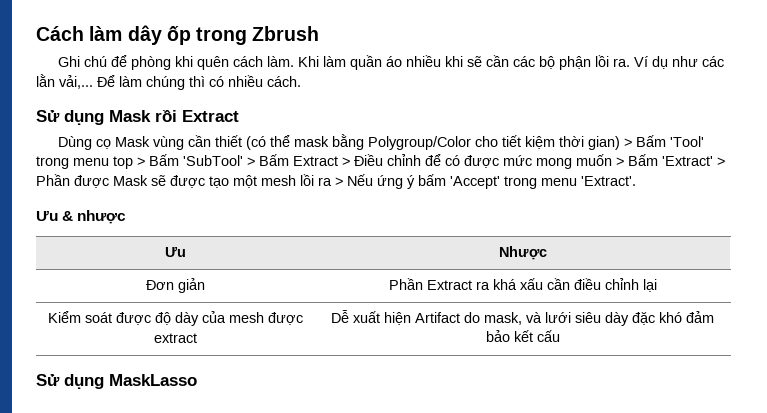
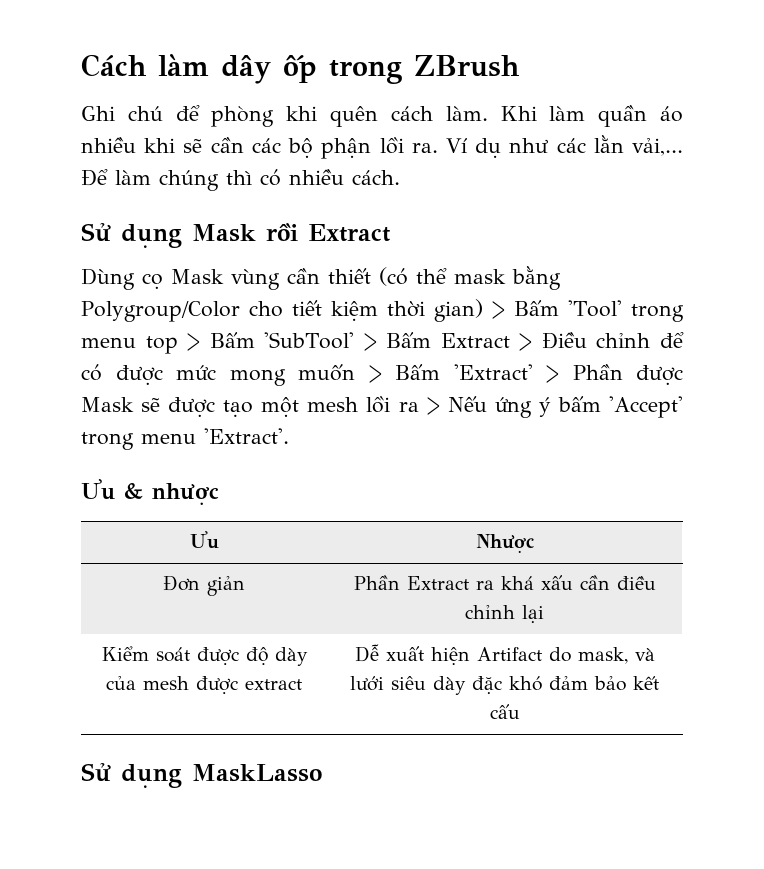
- Cách làm dây ốp trong Zbrush
+ Cách làm dây ốp trong ZBrush

